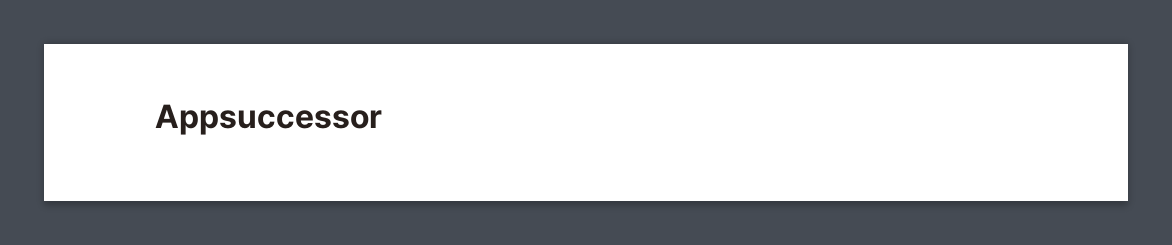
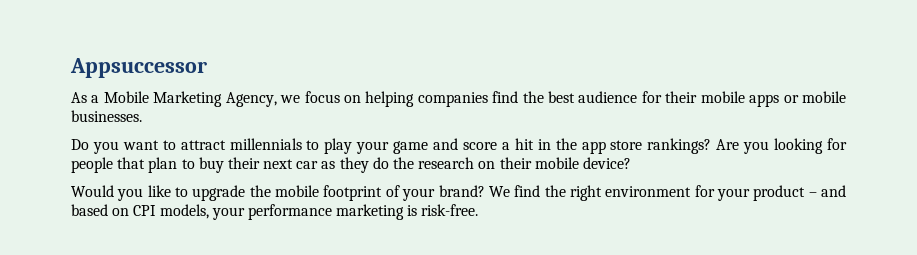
+ As a Mobile Marketing Agency, we focus on helping companies find the best audience for their mobile apps or mobile businesses.
+ Do you want to attract millennials to play your game and score a hit in the app store rankings? Are you looking for people that plan to buy their next car as they do the research on their mobile device?
+ Would you like to upgrade the mobile footprint of your brand? We find the right environment for your product – and based on CPI models, your performance marketing is risk-free.

